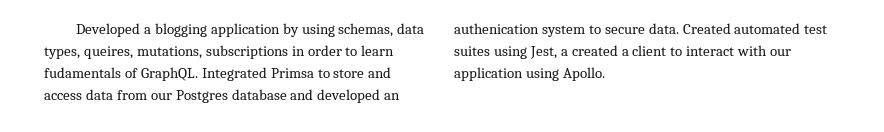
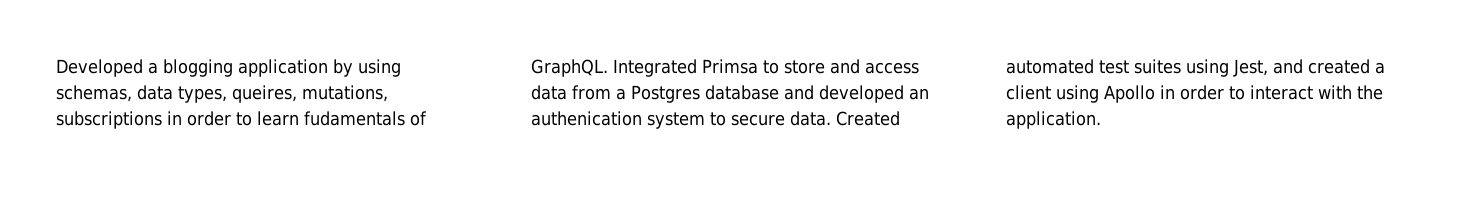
- Integrated Primsa to store and access data from our Postgres database and developed an authenication system to secure data.
+ Integrated Primsa to store and access data from a Postgres database and developed an authenication system to secure data.
- Created automated test suites using Jest, a created a client to interact with our application using Apollo.
+ Created automated test suites using Jest, and created a client using Apollo in order to interact with the application.

